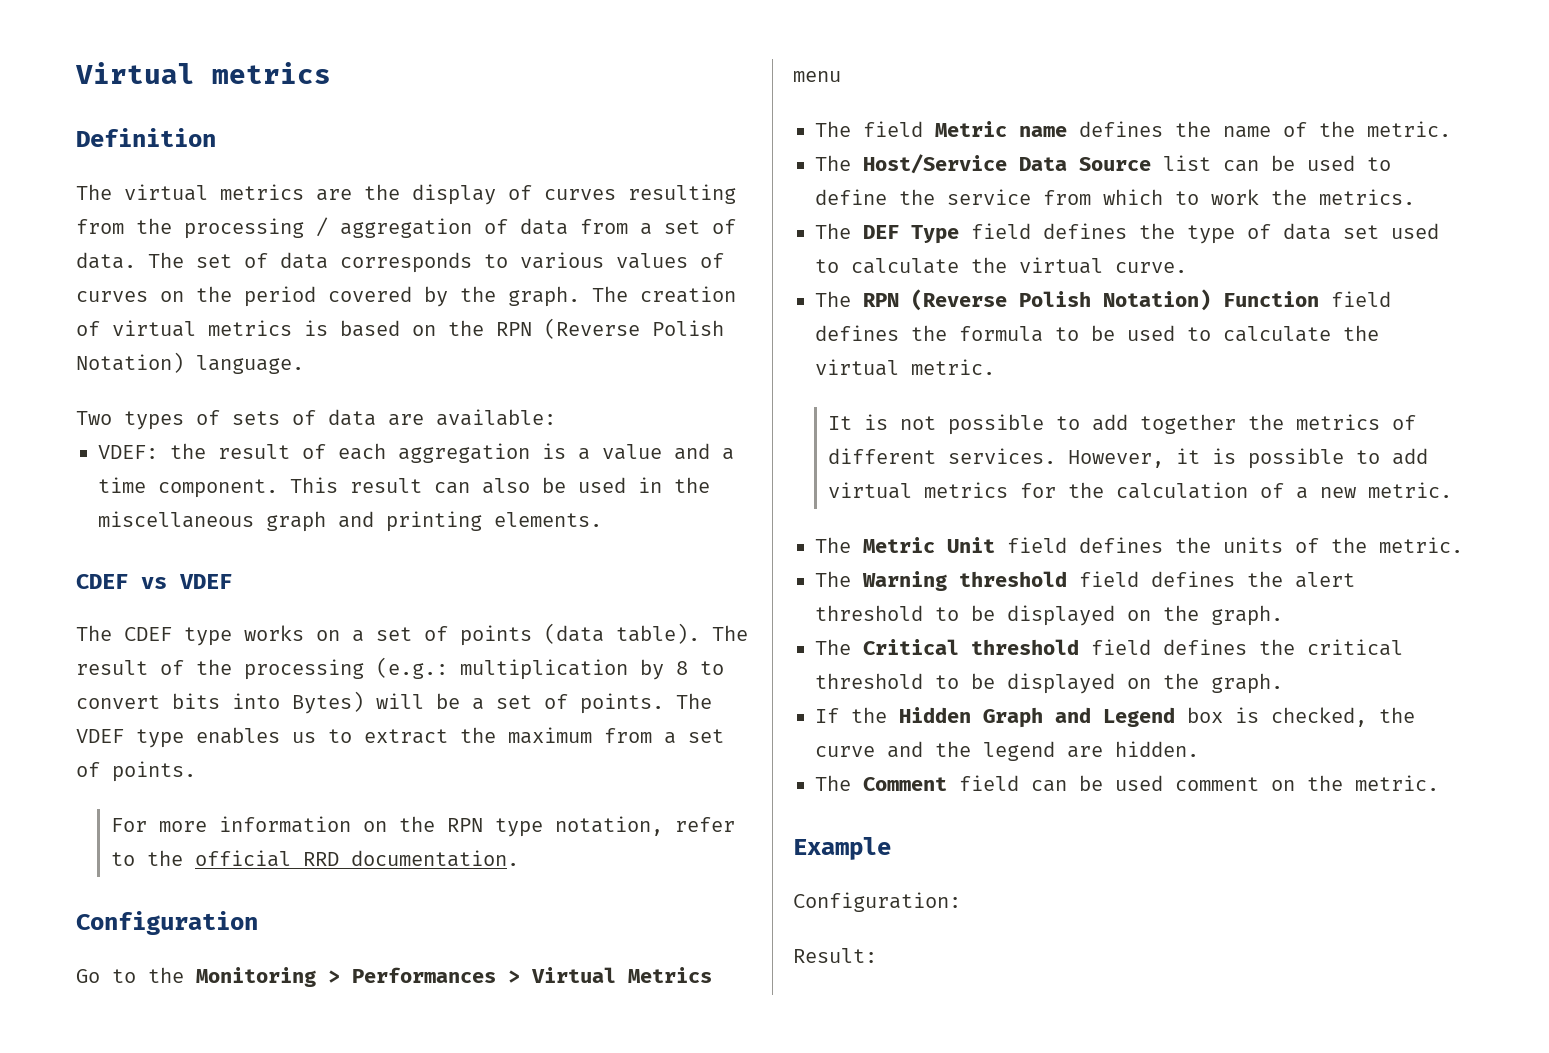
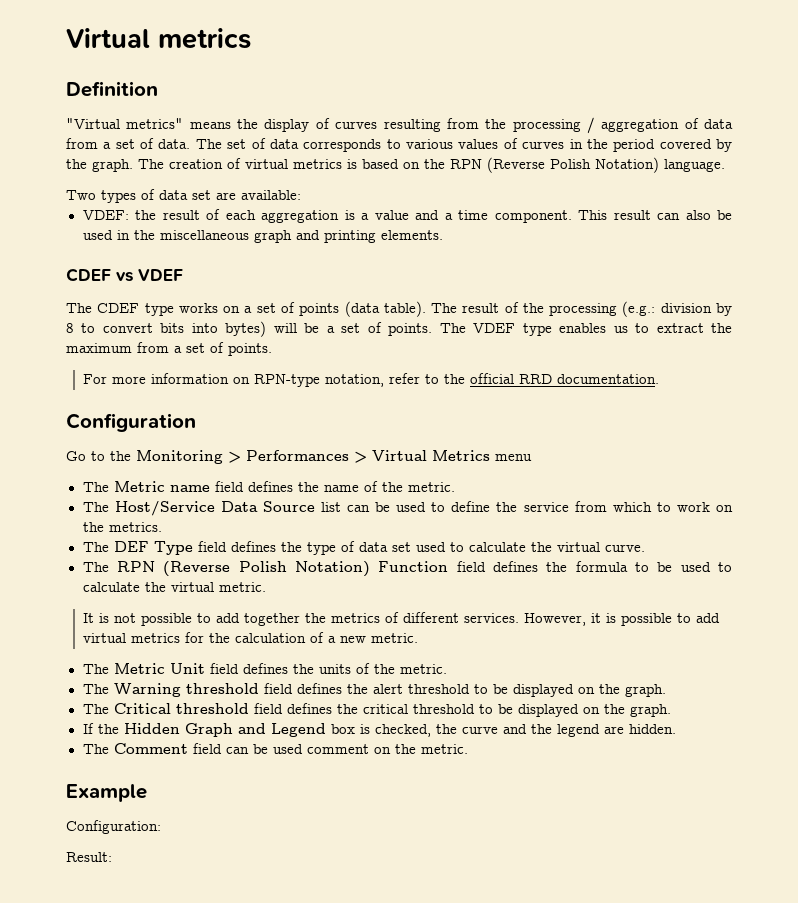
- The virtual metrics are the display of curves resulting from the processing / aggregation of data from a set of data.
+ "Virtual metrics" means the display of curves resulting from the processing / aggregation of data from a set of data.
- The set of data corresponds to various values of curves on the period covered by the graph.
+ The set of data corresponds to various values of curves in the period covered by the graph.
- Two types of sets of data are available:
+ Two types of data set are available:
- The result of the processing (e.g.: multiplication by 8 to convert bits into Bytes) will be a set of points.
+ The result of the processing (e.g.: division by 8 to convert bits into bytes) will be a set of points.
- For more information on the RPN type notation, refer to the official RRD documentation.
+ For more information on RPN-type notation, refer to the official RRD documentation.
- The field Metric name defines the name of the metric.
+ The Metric name field defines the name of the metric.
- The Host/Service Data Source list can be used to define the service from which to work the metrics.
+ The Host/Service Data Source list can be used to define the service from which to work on the metrics.

